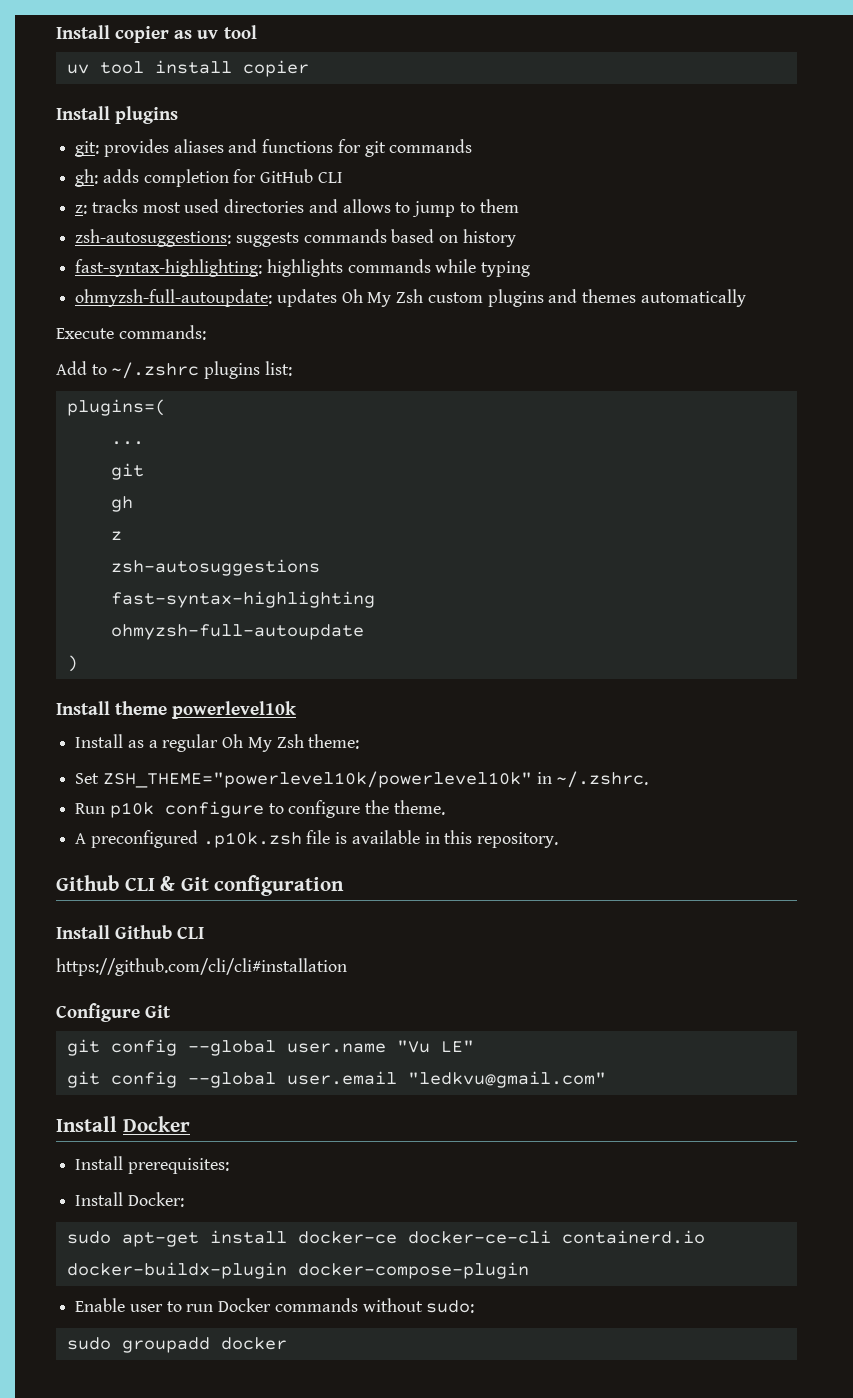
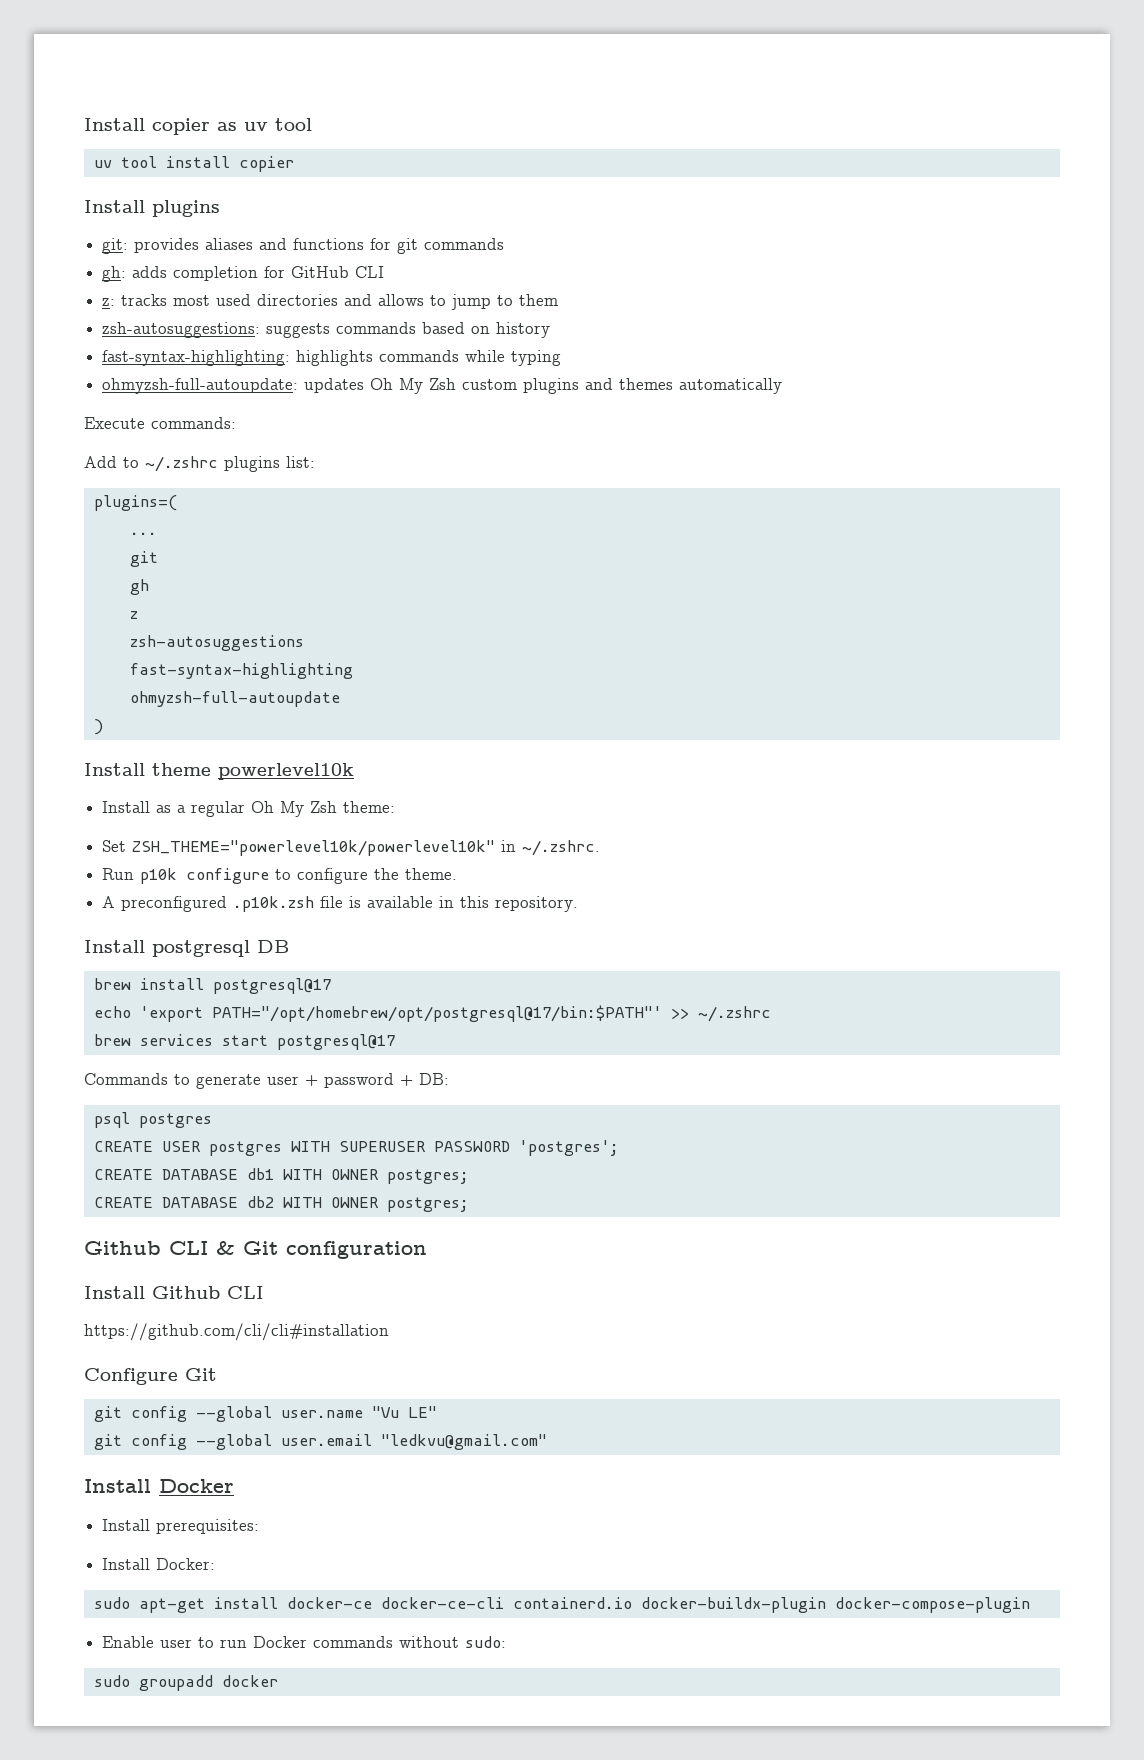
+ Install postgresql DB
+ brew install postgresql@17
+ echo 'export PATH="/opt/homebrew/opt/postgresql@17/bin:$PATH"' >> ~/.zshrc
+ brew services start postgresql@17
+ Commands to generate user + password + DB:
+ psql postgres
+ CREATE USER postgres WITH SUPERUSER PASSWORD 'postgres';
+ CREATE DATABASE db1 WITH OWNER postgres;
+ CREATE DATABASE db2 WITH OWNER postgres;

